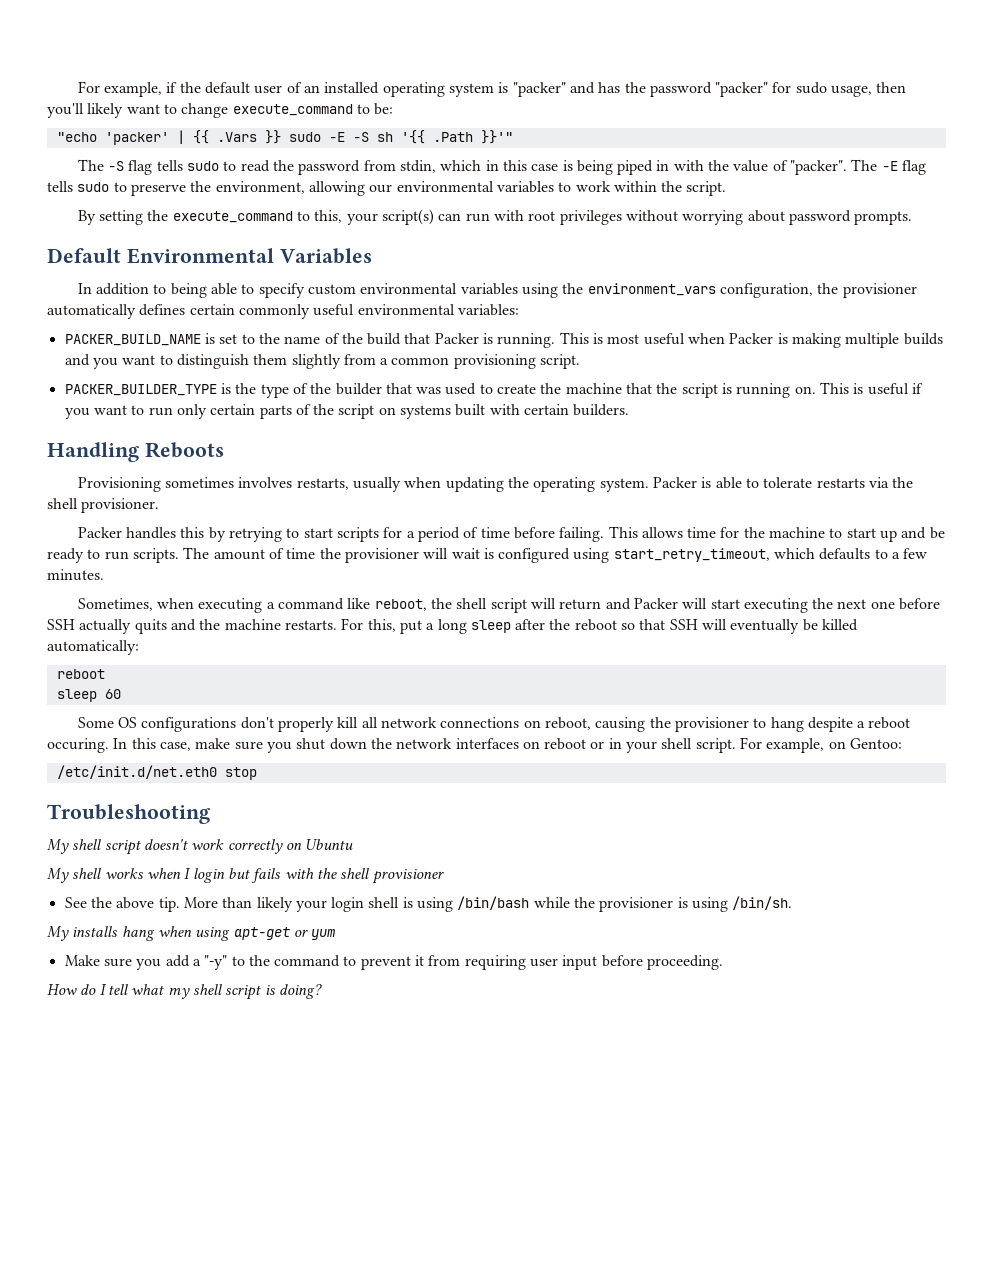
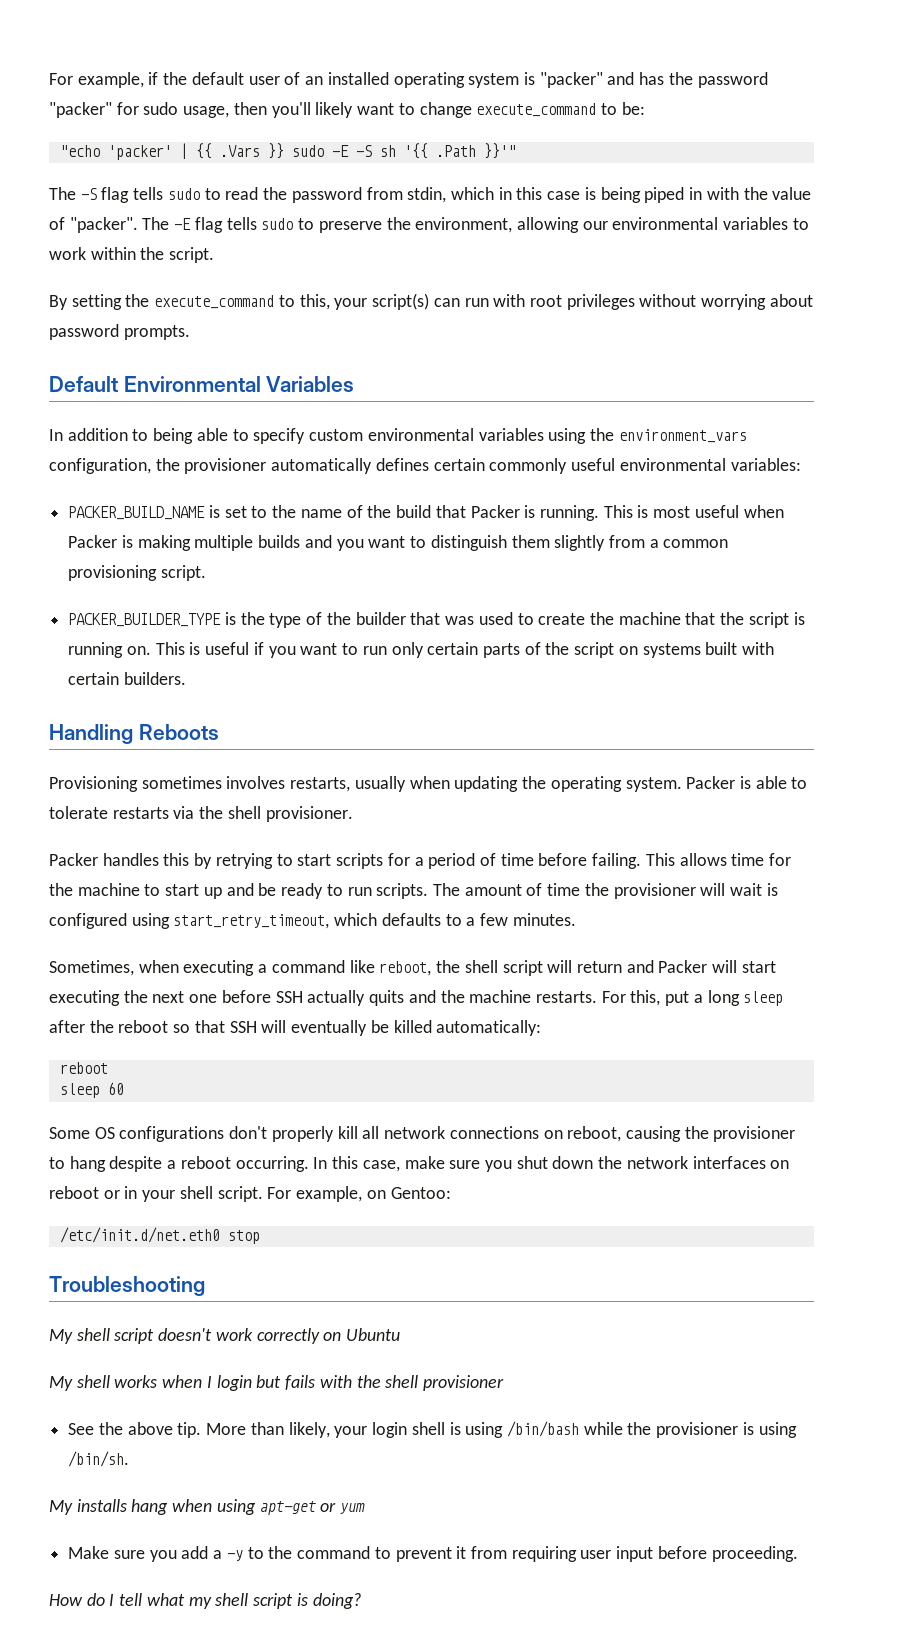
- Some OS configurations don't properly kill all network connections on reboot, causing the provisioner to hang despite a reboot occuring.
+ Some OS configurations don't properly kill all network connections on reboot, causing the provisioner to hang despite a reboot occurring.
- More than likely your login shell is using /bin/bash while the provisioner is using /bin/sh.
+ More than likely, your login shell is using /bin/bash while the provisioner is using /bin/sh.
- Make sure you add a "-y" to the command to prevent it from requiring user input before proceeding.
+ Make sure you add a -y to the command to prevent it from requiring user input before proceeding.

